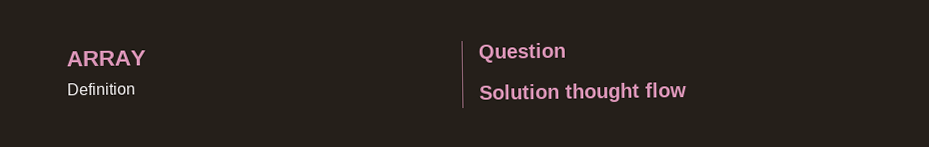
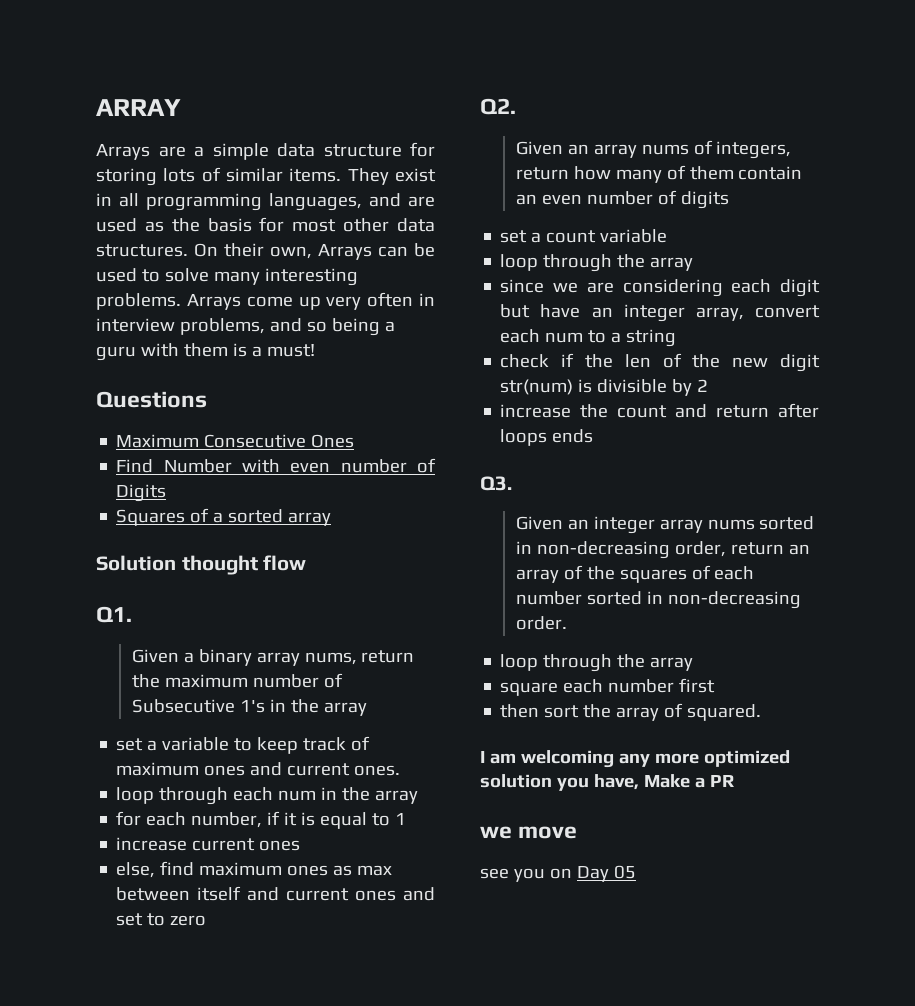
- Definition
- Question
+ Arrays are a simple data structure for storing lots of similar items. They exist in all programming languages, and are used as the basis for most other data structures. On their own, Arrays can be used to solve many interesting problems. Arrays come up very often in interview problems, and so being a guru with them is a must!
+ Questions
+ Maximum Consecutive Ones
+ Find Number with even number of Digits
+ Squares of a sorted array
  Solution thought flow
+ Q1.
+ Given a binary array nums, return the maximum number of Subsecutive 1's in the array
+ set a variable to keep track of maximum ones and current ones.
+ loop through each num in the array
+ for each number, if it is equal to 1
+ increase current ones
+ else, find maximum ones as max between itself and current ones and set to zero
+ Q2.
+ Given an array nums of integers, return how many of them contain an even number of digits
+ set a count variable
+ loop through the array
+ since we are considering each digit but have an integer array, convert each num to a string
+ check if the len of the new digit str(num) is divisible by 2
+ increase the count and return after loops ends
+ Q3.
+ Given an integer array nums sorted in non-decreasing order, return an array of the squares of each number sorted in non-decreasing order.
+ loop through the array
+ square each number first
+ then sort the array of squared.
+ I am welcoming any more optimized solution you have, Make a PR
+ we move
+ see you on Day 05

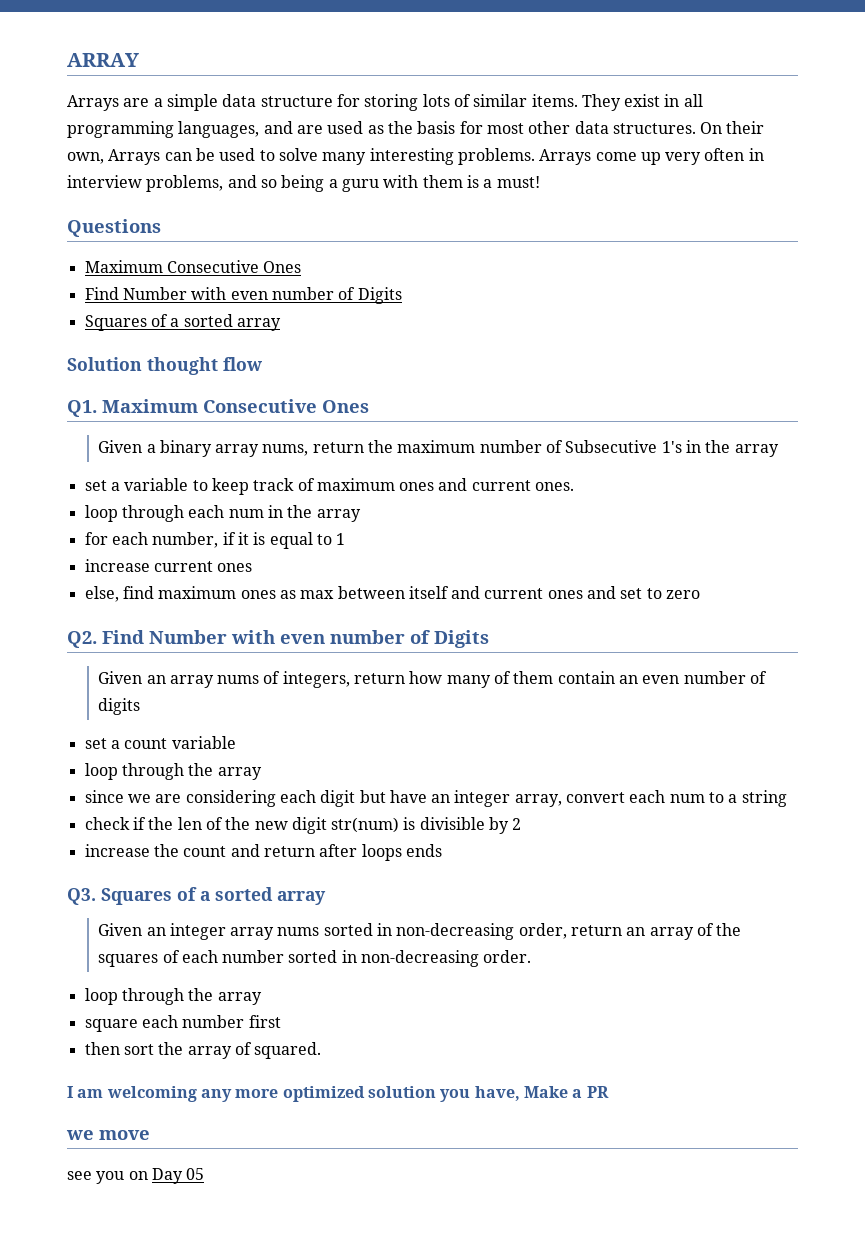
- Q1.
+ Q1. Maximum Consecutive Ones
- Q2.
+ Q2. Find Number with even number of Digits
- Q3.
+ Q3. Squares of a sorted array

